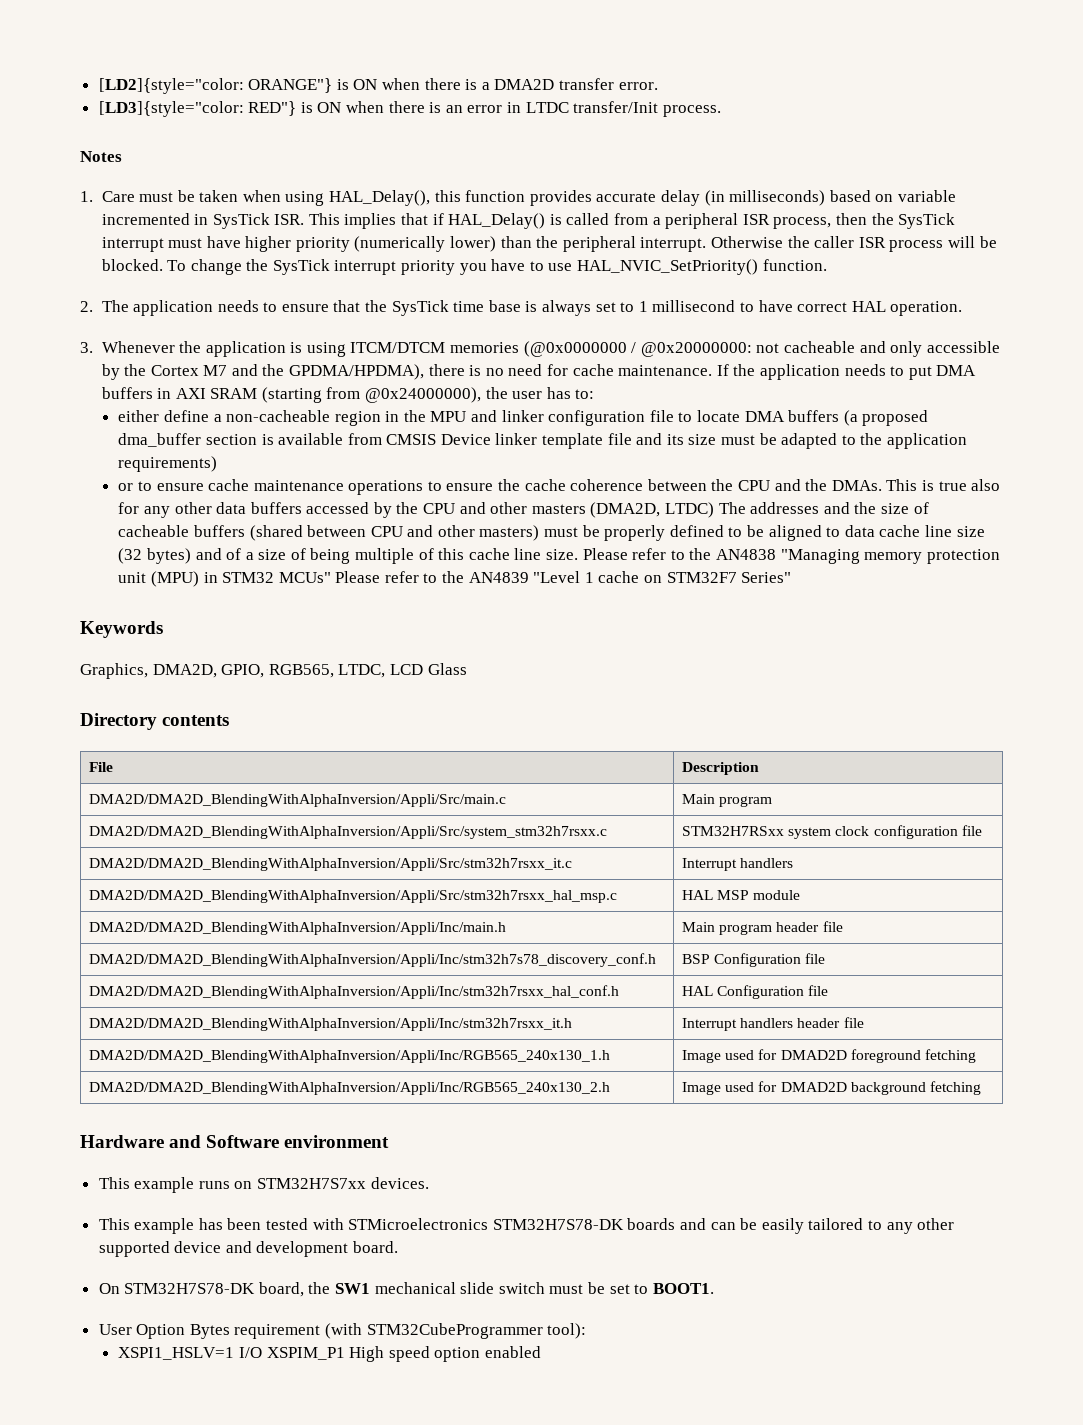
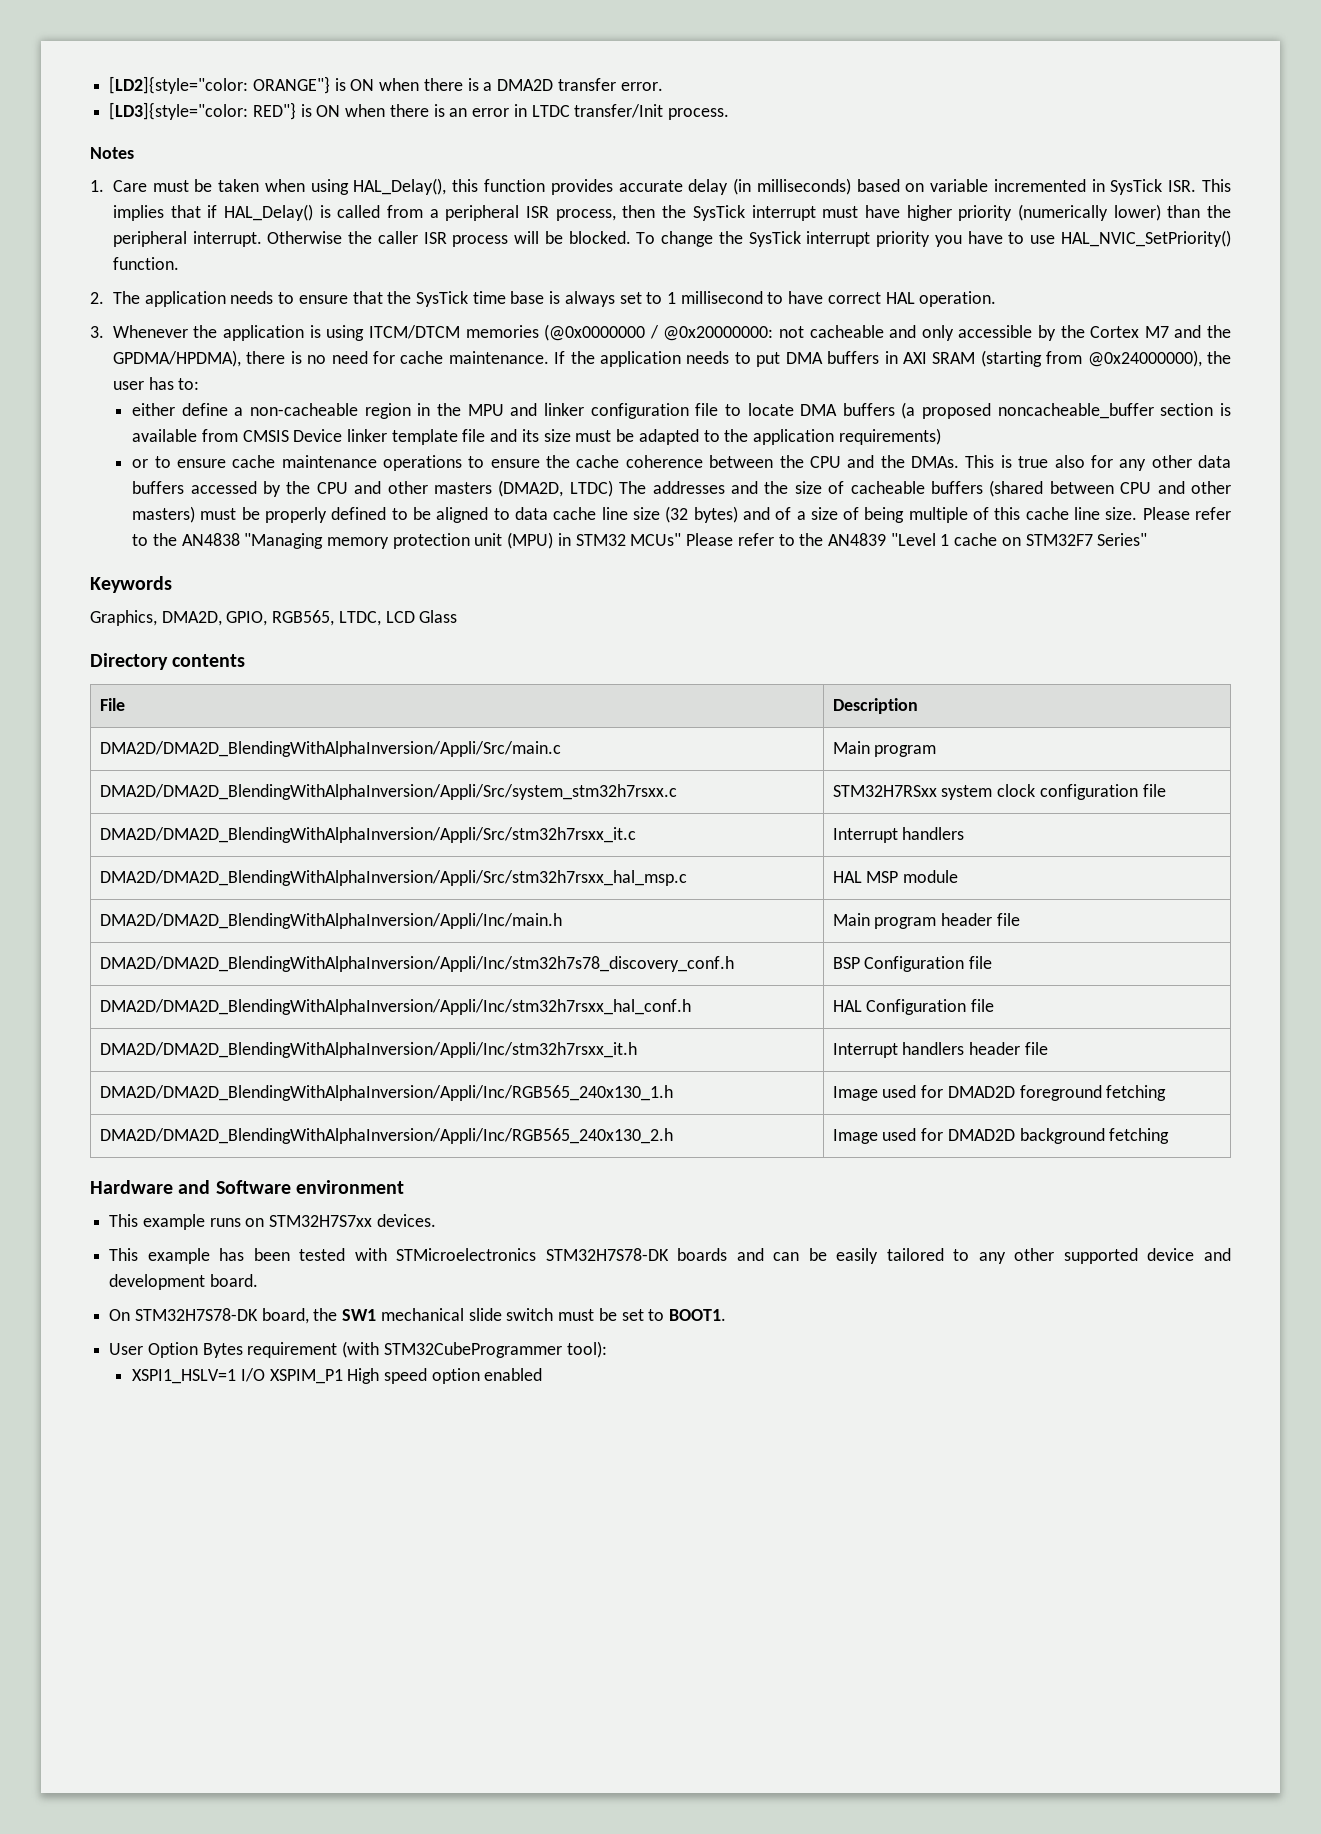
- either define a non-cacheable region in the MPU and linker configuration file to locate DMA buffers (a proposed dma_buffer section is available from CMSIS Device linker template file and its size must be adapted to the application requirements)
+ either define a non-cacheable region in the MPU and linker configuration file to locate DMA buffers (a proposed noncacheable_buffer section is available from CMSIS Device linker template file and its size must be adapted to the application requirements)

